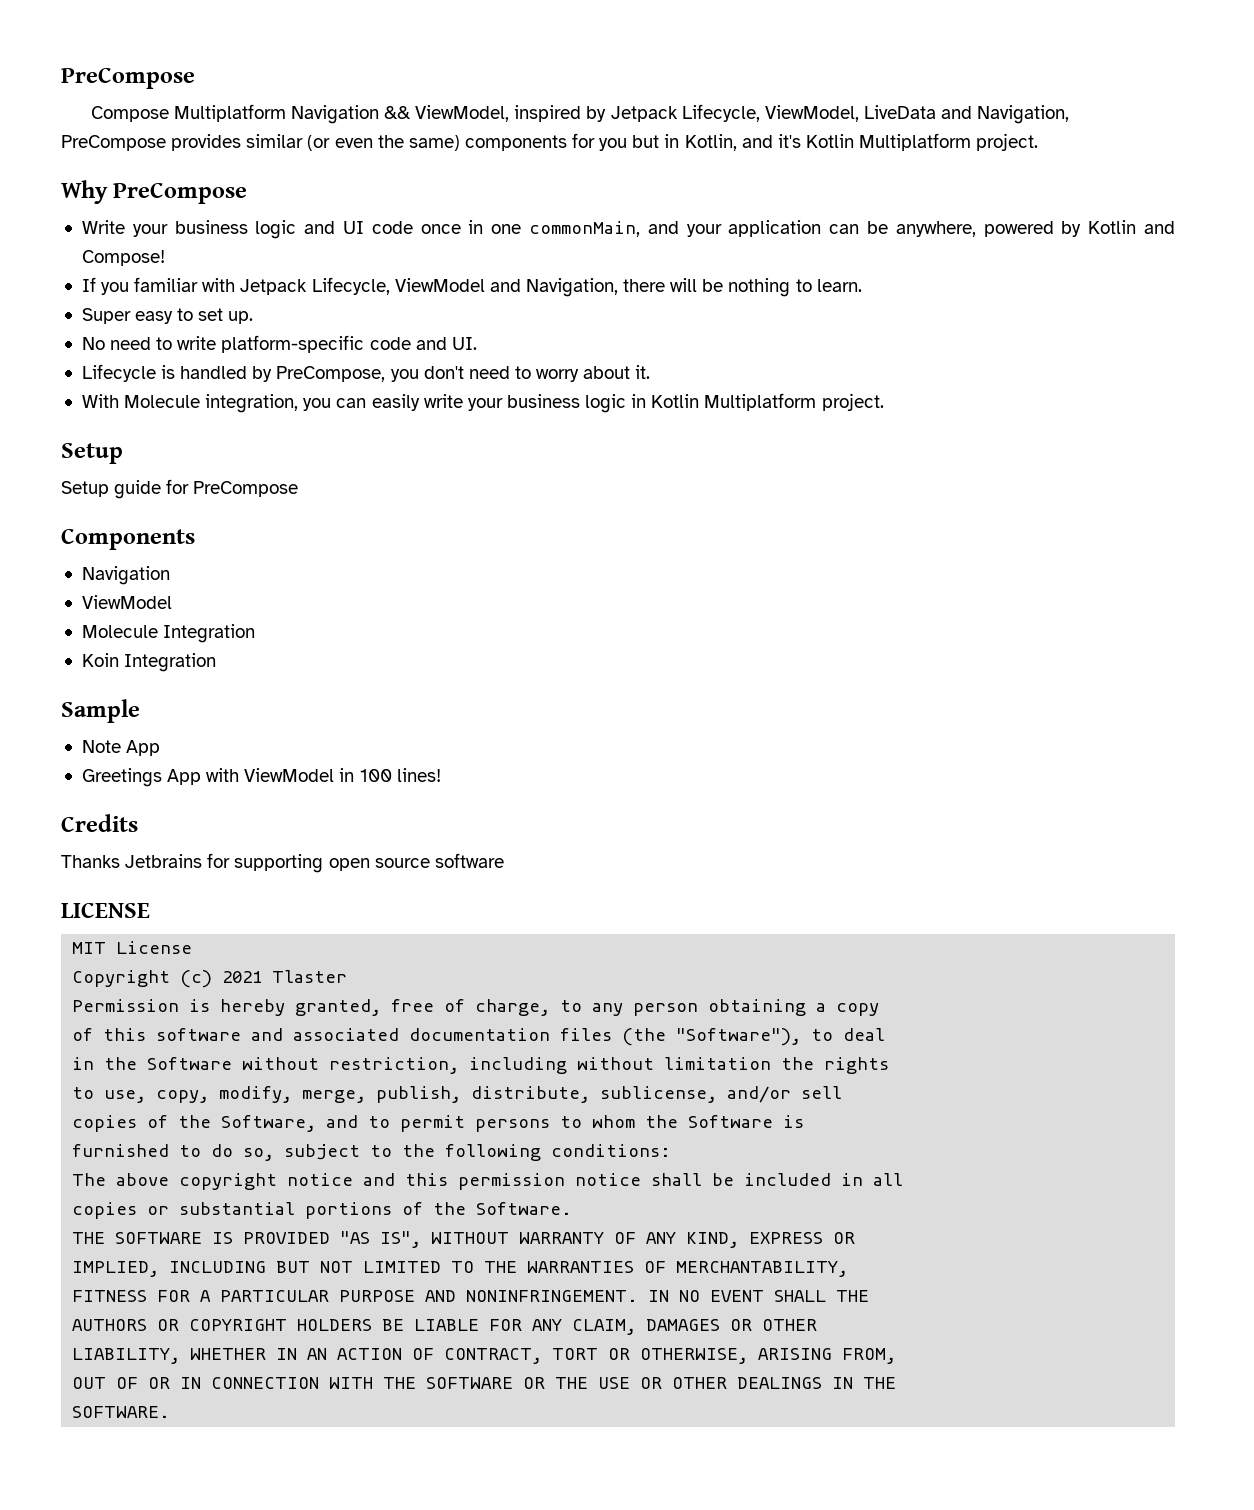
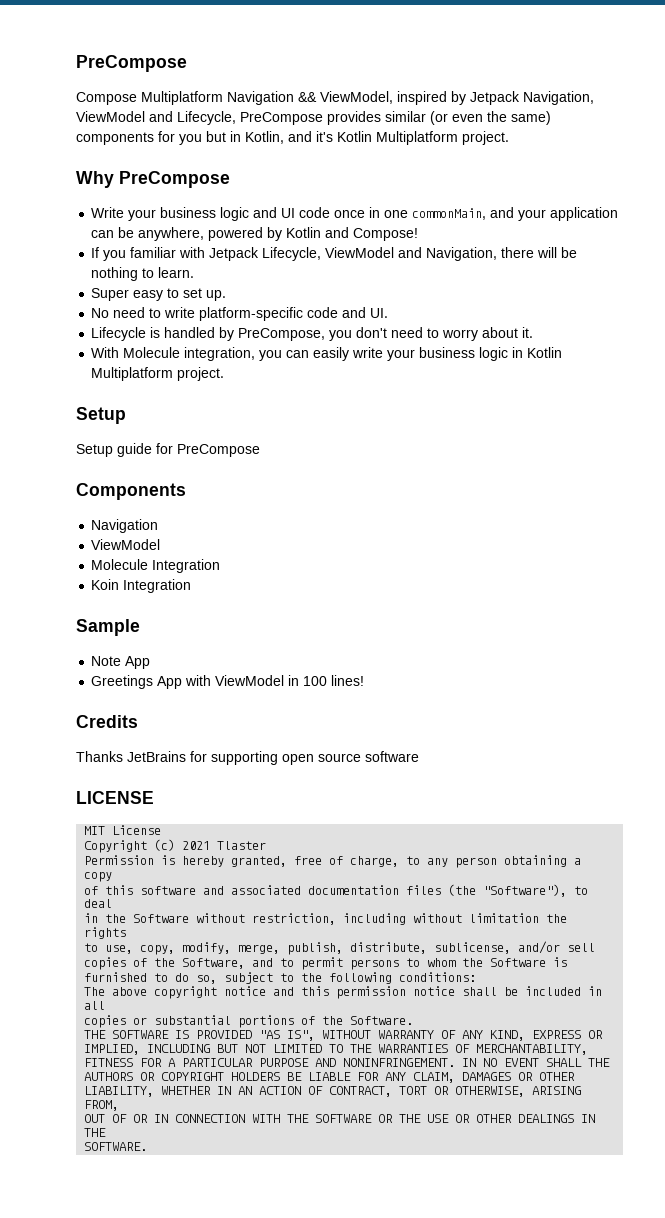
- Compose Multiplatform Navigation && ViewModel, inspired by Jetpack Lifecycle, ViewModel, LiveData and Navigation, PreCompose provides similar (or even the same) components for you but in Kotlin, and it's Kotlin Multiplatform project.
+ Compose Multiplatform Navigation && ViewModel, inspired by Jetpack Navigation, ViewModel and Lifecycle, PreCompose provides similar (or even the same) components for you but in Kotlin, and it's Kotlin Multiplatform project.
- Thanks Jetbrains for supporting open source software
+ Thanks JetBrains for supporting open source software

